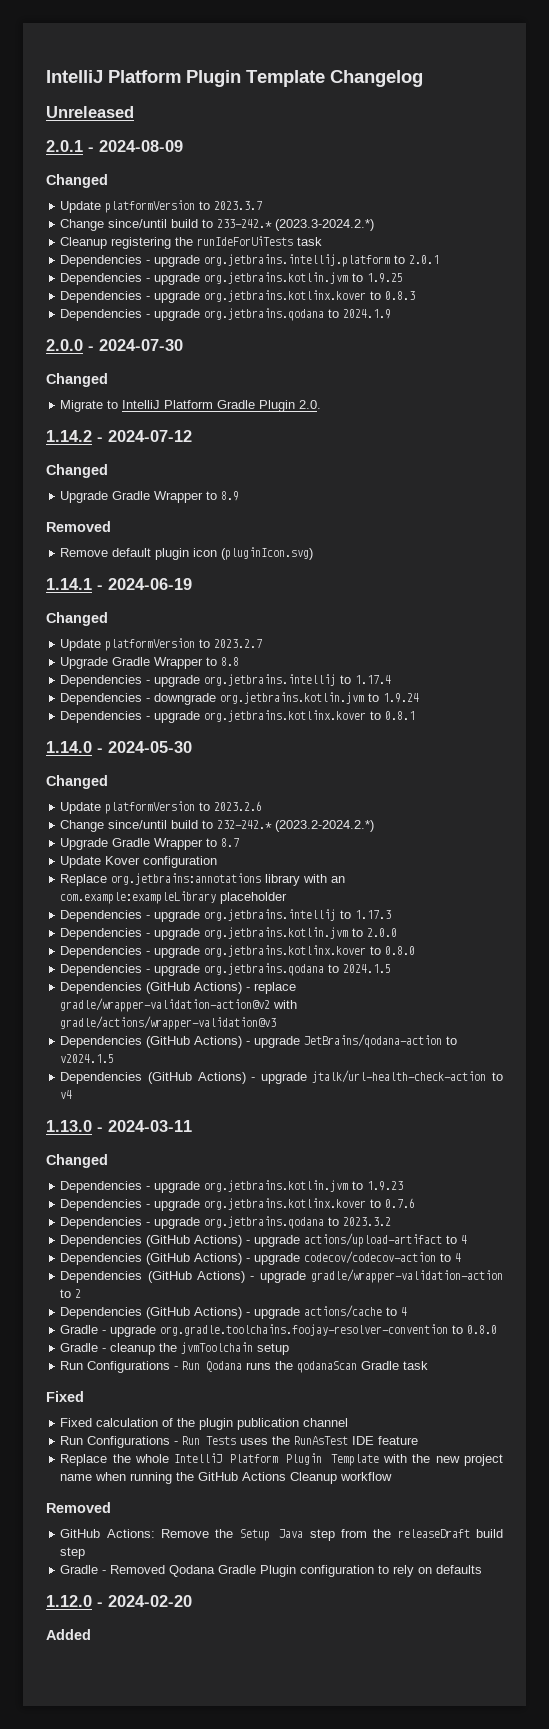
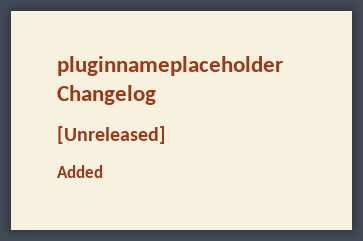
- IntelliJ Platform Plugin Template Changelog
- Unreleased
- 2.0.1 - 2024-08-09
- Changed
- Update platformVersion to 2023.3.7
- Change since/until build to 233-242.* (2023.3-2024.2.*)
- Cleanup registering the runIdeForUiTests task
- Dependencies - upgrade org.jetbrains.intellij.platform to 2.0.1
- Dependencies - upgrade org.jetbrains.kotlin.jvm to 1.9.25
- Dependencies - upgrade org.jetbrains.kotlinx.kover to 0.8.3
- Dependencies - upgrade org.jetbrains.qodana to 2024.1.9
- 2.0.0 - 2024-07-30
- Changed
- Migrate to IntelliJ Platform Gradle Plugin 2.0.
- 1.14.2 - 2024-07-12
- Changed
- Upgrade Gradle Wrapper to 8.9
- Removed
- Remove default plugin icon (pluginIcon.svg)
- 1.14.1 - 2024-06-19
- Changed
- Update platformVersion to 2023.2.7
- Upgrade Gradle Wrapper to 8.8
- Dependencies - upgrade org.jetbrains.intellij to 1.17.4
- Dependencies - downgrade org.jetbrains.kotlin.jvm to 1.9.24
- Dependencies - upgrade org.jetbrains.kotlinx.kover to 0.8.1
- 1.14.0 - 2024-05-30
- Changed
- Update platformVersion to 2023.2.6
- Change since/until build to 232-242.* (2023.2-2024.2.*)
- Upgrade Gradle Wrapper to 8.7
- Update Kover configuration
- Replace org.jetbrains:annotations library with an com.example:exampleLibrary placeholder
- Dependencies - upgrade org.jetbrains.intellij to 1.17.3
- Dependencies - upgrade org.jetbrains.kotlin.jvm to 2.0.0
- Dependencies - upgrade org.jetbrains.kotlinx.kover to 0.8.0
- Dependencies - upgrade org.jetbrains.qodana to 2024.1.5
- Dependencies (GitHub Actions) - replace gradle/wrapper-validation-action@v2 with gradle/actions/wrapper-validation@v3
- Dependencies (GitHub Actions) - upgrade JetBrains/qodana-action to v2024.1.5
- Dependencies (GitHub Actions) - upgrade jtalk/url-health-check-action to v4
- 1.13.0 - 2024-03-11
- Changed
- Dependencies - upgrade org.jetbrains.kotlin.jvm to 1.9.23
- Dependencies - upgrade org.jetbrains.kotlinx.kover to 0.7.6
- Dependencies - upgrade org.jetbrains.qodana to 2023.3.2
- Dependencies (GitHub Actions) - upgrade actions/upload-artifact to 4
- Dependencies (GitHub Actions) - upgrade codecov/codecov-action to 4
- Dependencies (GitHub Actions) - upgrade gradle/wrapper-validation-action to 2
- Dependencies (GitHub Actions) - upgrade actions/cache to 4
- Gradle - upgrade org.gradle.toolchains.foojay-resolver-convention to 0.8.0
- Gradle - cleanup the jvmToolchain setup
- Run Configurations - Run Qodana runs the qodanaScan Gradle task
- Fixed
- Fixed calculation of the plugin publication channel
- Run Configurations - Run Tests uses the RunAsTest IDE feature
- Replace the whole IntelliJ Platform Plugin Template with the new project name when running the GitHub Actions Cleanup workflow
- Removed
- GitHub Actions: Remove the Setup Java step from the releaseDraft build step
- Gradle - Removed Qodana Gradle Plugin configuration to rely on defaults
- 1.12.0 - 2024-02-20
+ pluginnameplaceholder Changelog
+ [Unreleased]

